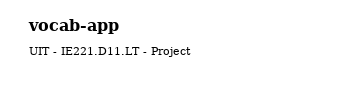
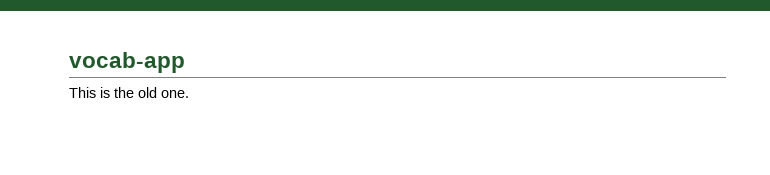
- UIT - IE221.D11.LT - Project
+ This is the old one.

